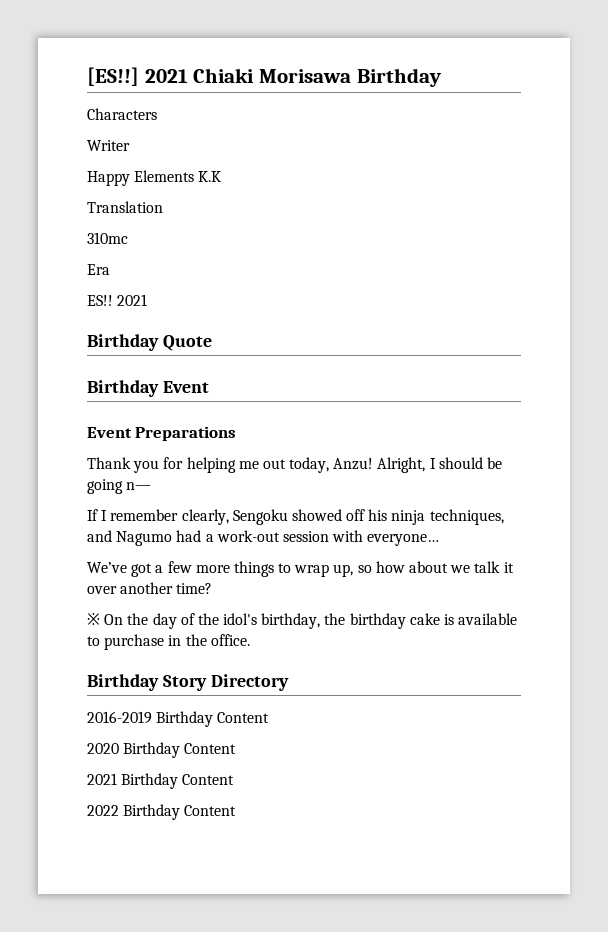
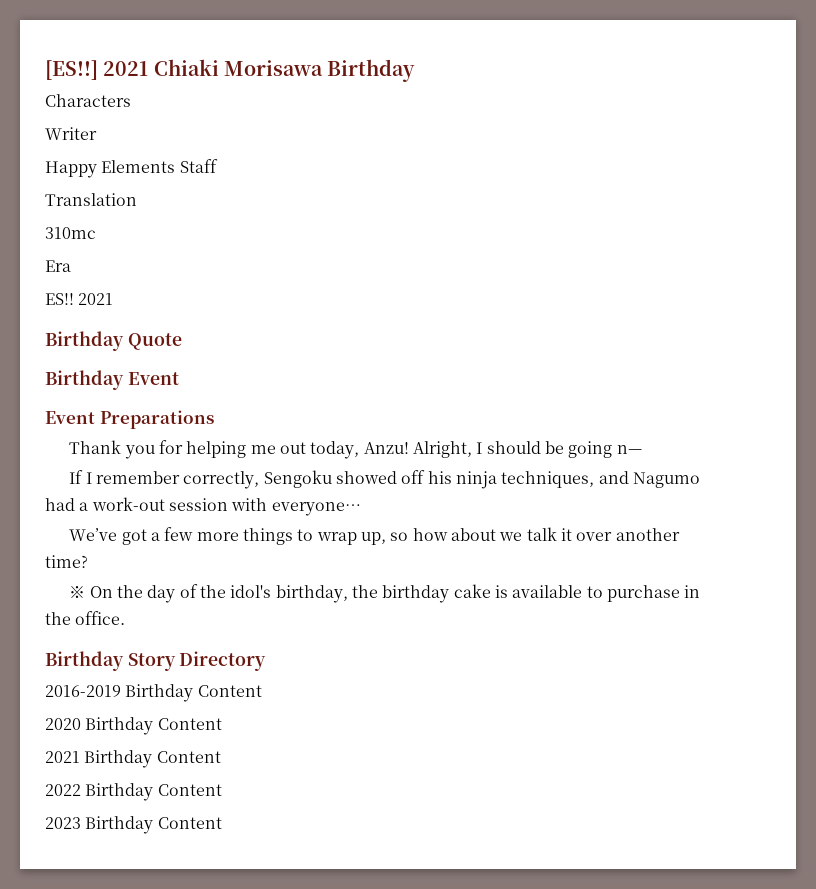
- Happy Elements K.K
+ Happy Elements Staff
- If I remember clearly, Sengoku showed off his ninja techniques, and Nagumo had a work-out session with everyone…
+ If I remember correctly, Sengoku showed off his ninja techniques, and Nagumo had a work-out session with everyone…
+ 2023 Birthday Content

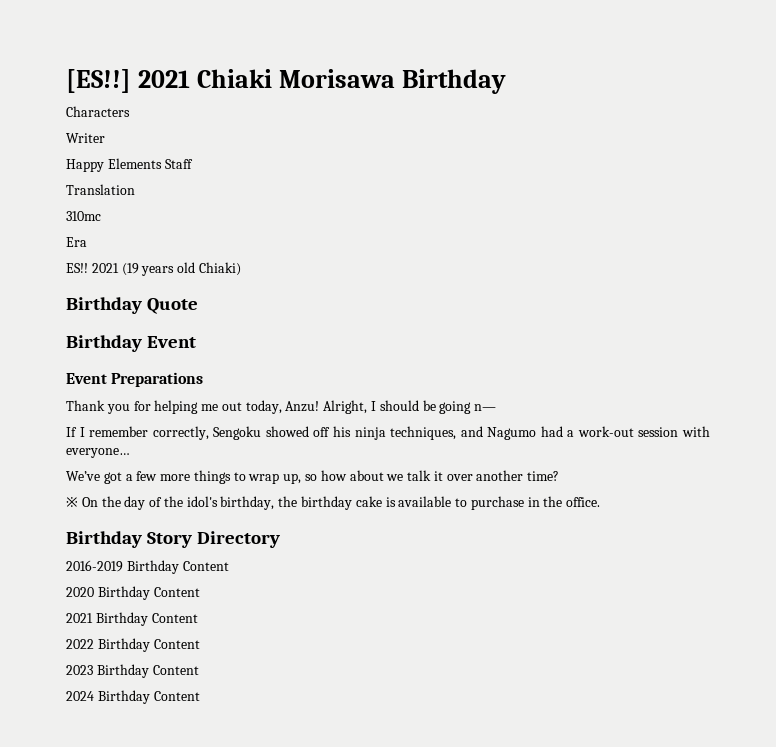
- ES!! 2021
+ ES!! 2021 (19 years old Chiaki)
+ 2024 Birthday Content

